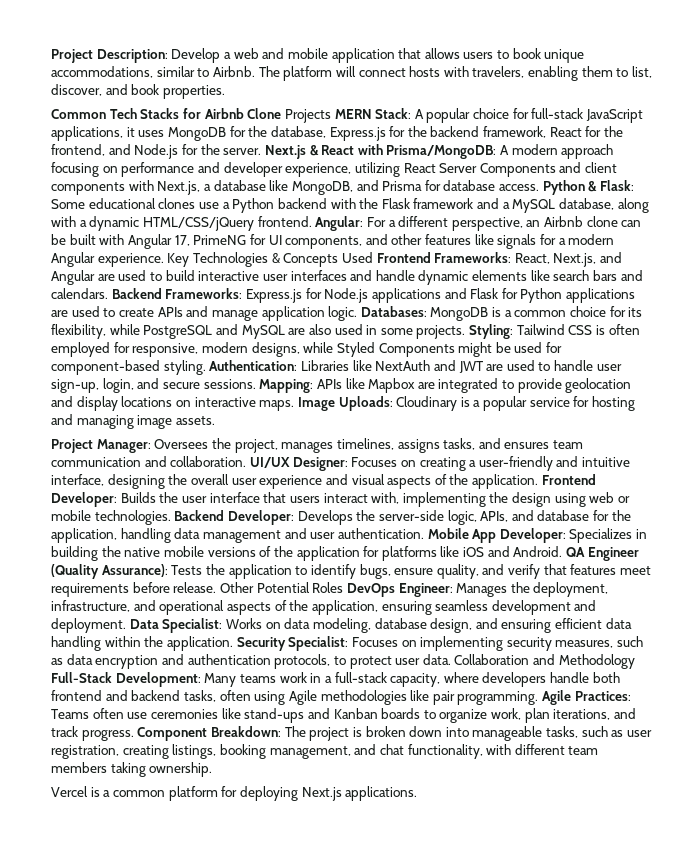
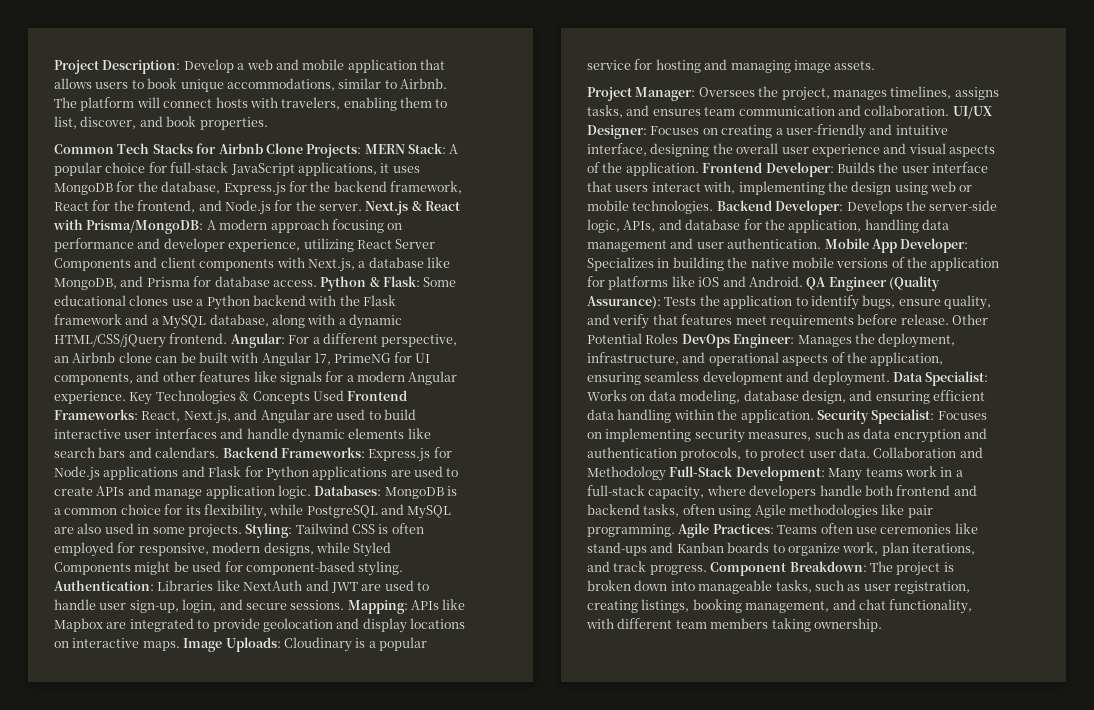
- Common Tech Stacks for Airbnb Clone Projects MERN Stack: A popular choice for full-stack JavaScript applications, it uses MongoDB for the database, Express.js for the backend framework, React for the frontend, and Node.js for the server.
+ Common Tech Stacks for Airbnb Clone Projects: MERN Stack: A popular choice for full-stack JavaScript applications, it uses MongoDB for the database, Express.js for the backend framework, React for the frontend, and Node.js for the server.
- Vercel is a common platform for deploying Next.js applications.

